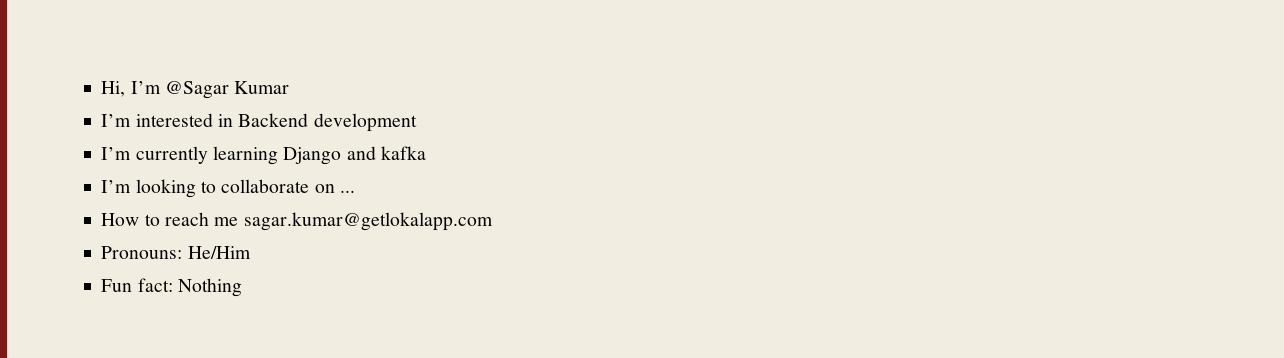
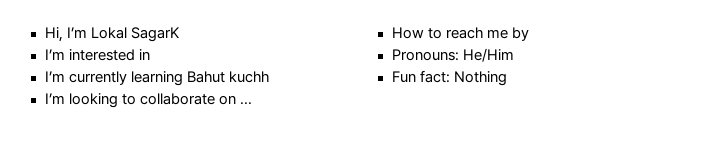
- Hi, I’m @Sagar Kumar
+ Hi, I’m Lokal SagarK
- I’m interested in Backend development
+ I’m interested in
- I’m currently learning Django and kafka
+ I’m currently learning Bahut kuchh
- How to reach me sagar.kumar@getlokalapp.com
+ How to reach me by

